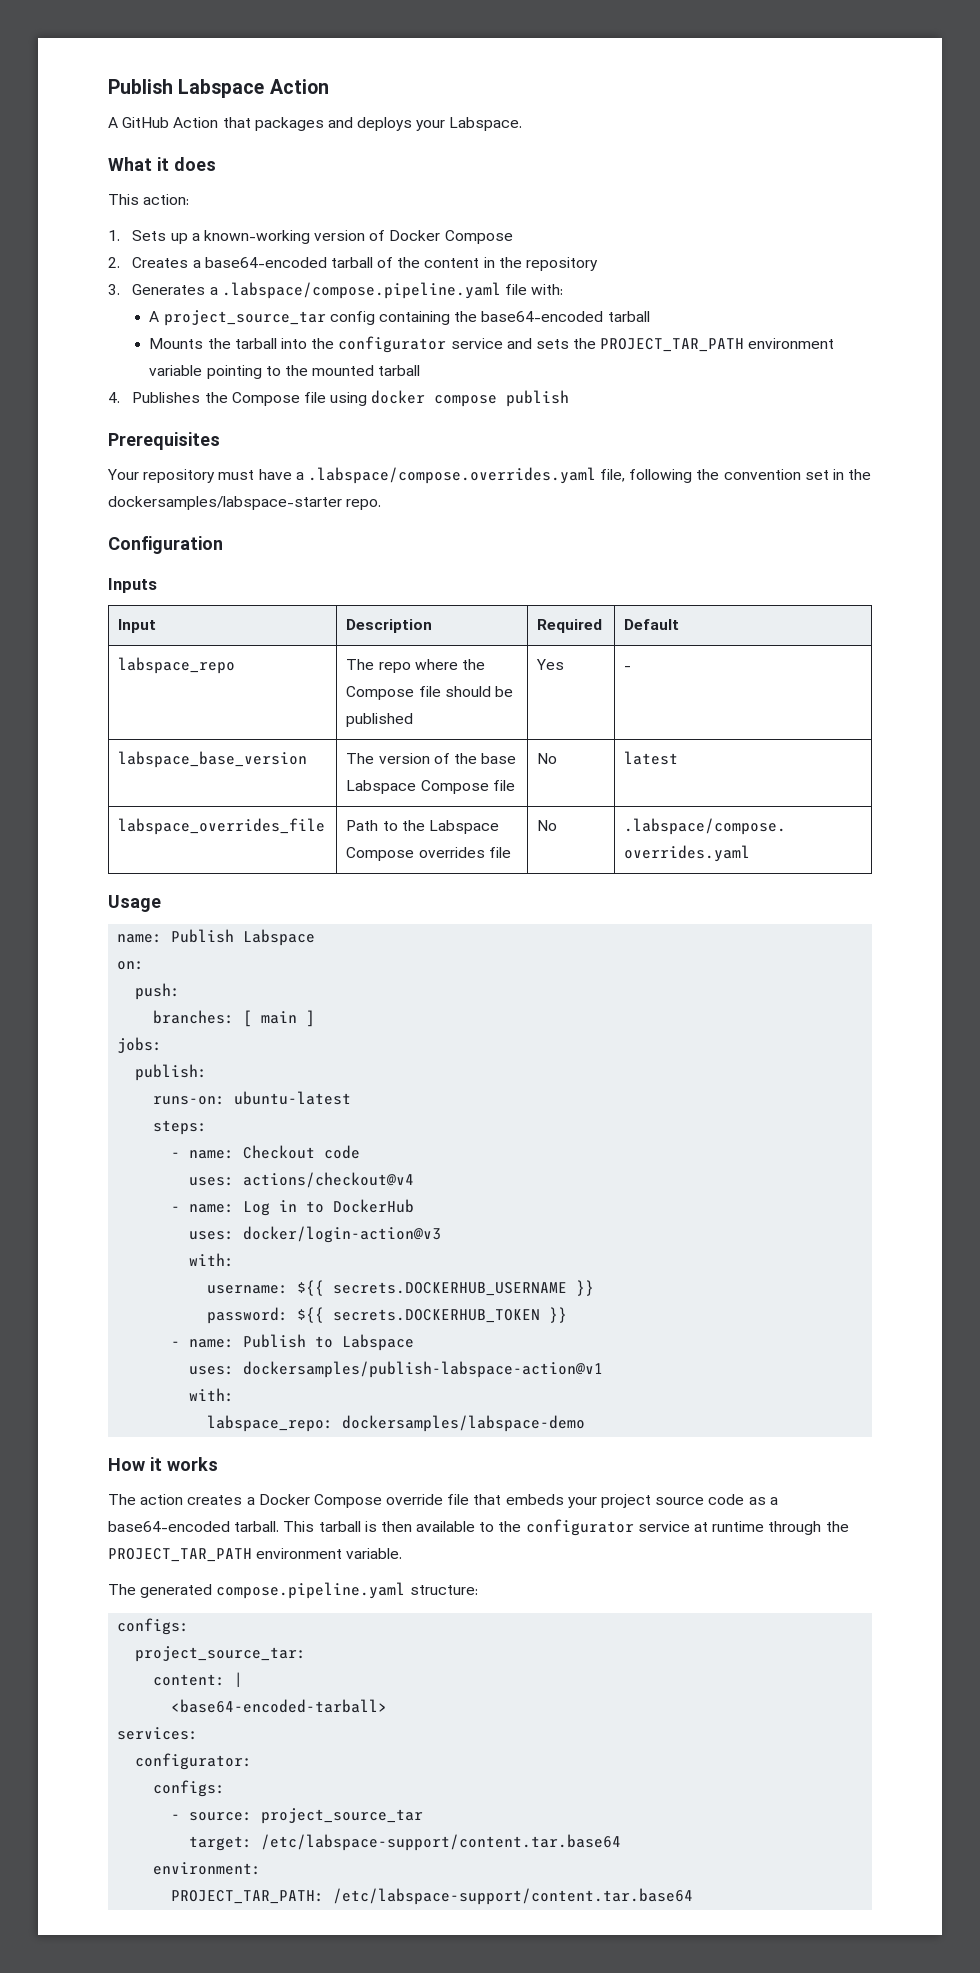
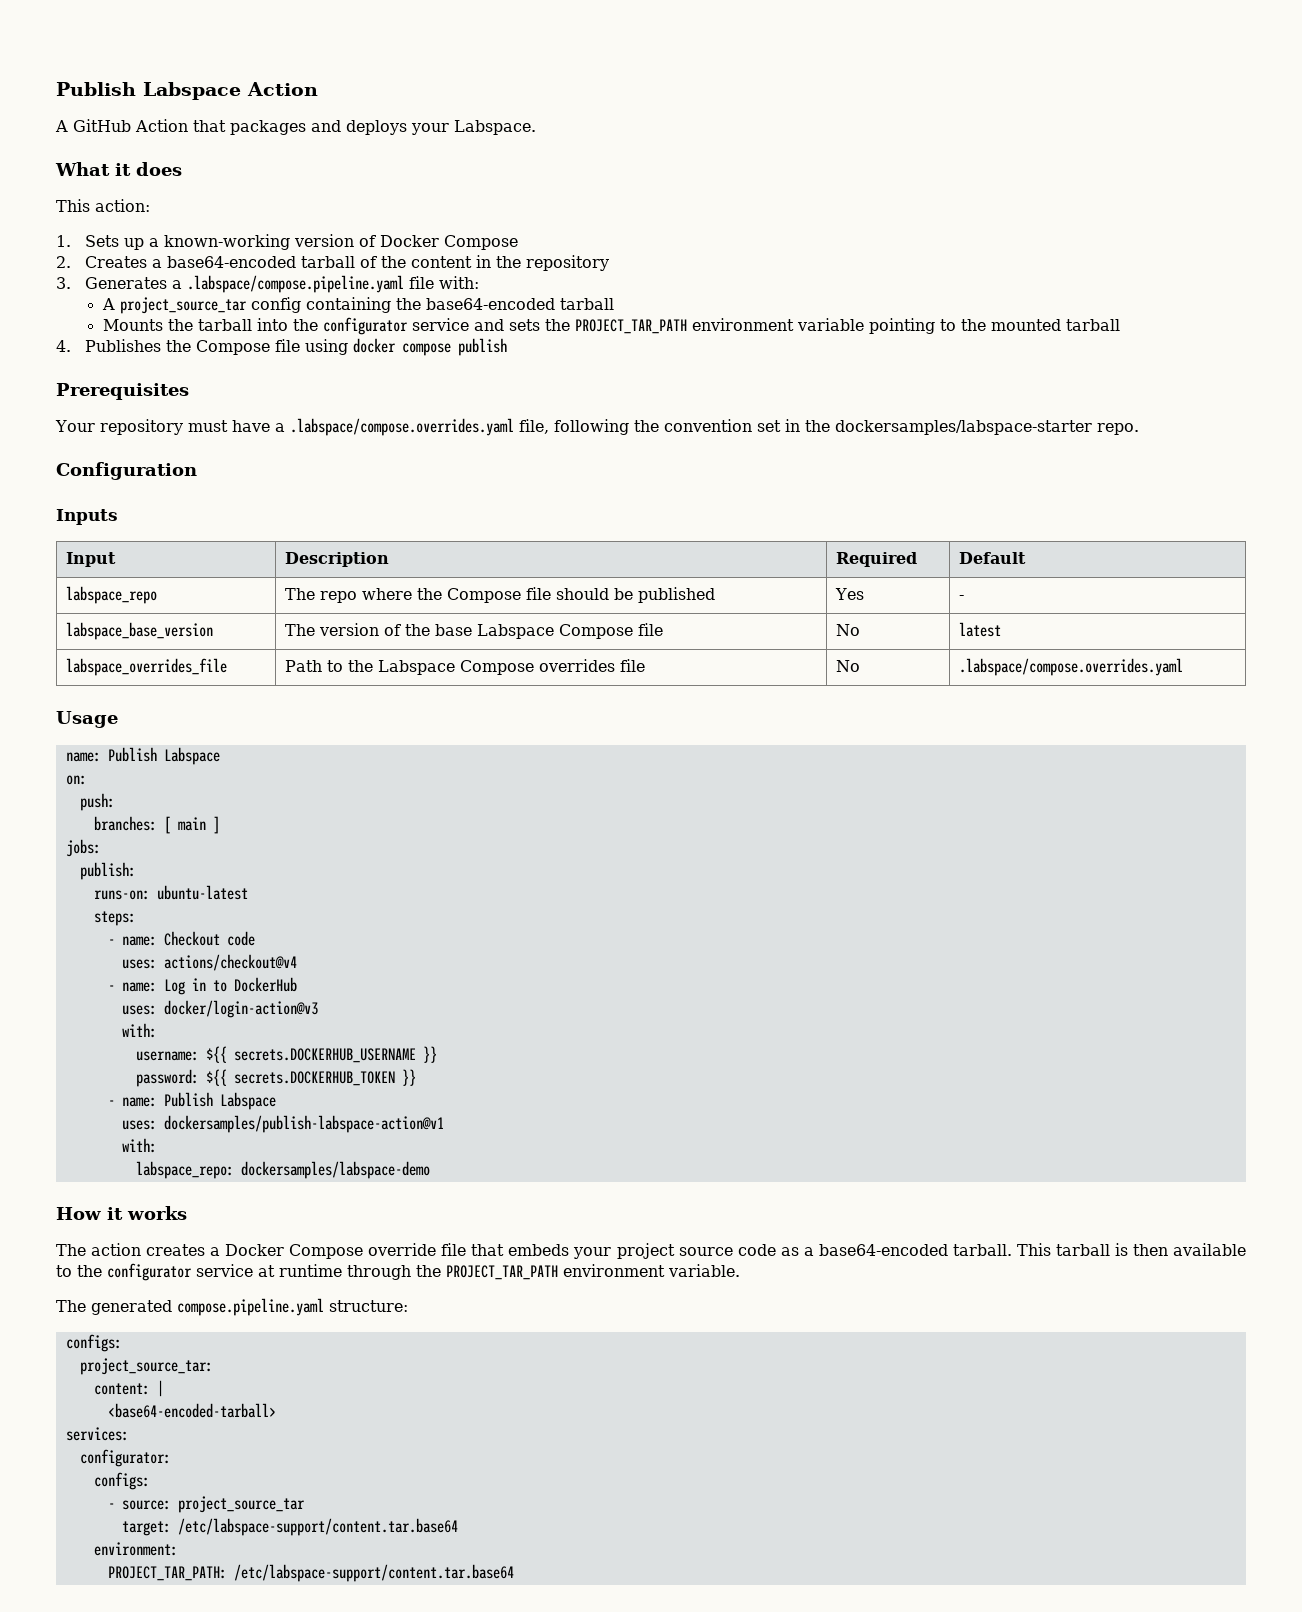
- - name: Publish to Labspace
+ - name: Publish Labspace

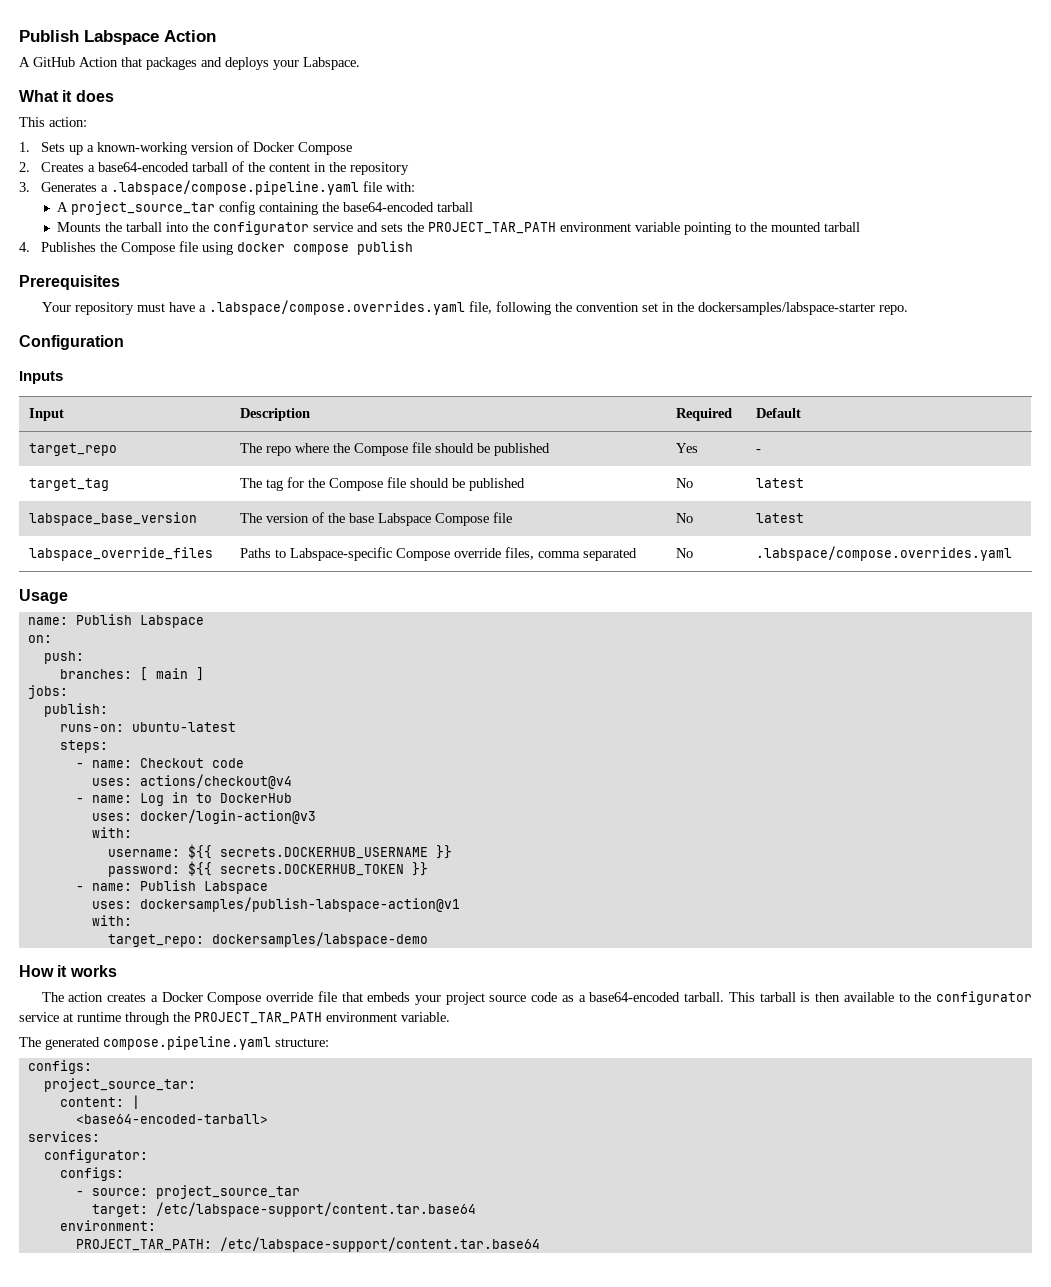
- labspace_repo | The repo where the Compose file should be published | Yes | -
+ target_repo | The repo where the Compose file should be published | Yes | -
+ target_tag | The tag for the Compose file should be published | No | latest
- labspace_overrides_file | Path to the Labspace Compose overrides file | No | .labspace/compose.overrides.yaml
+ labspace_override_files | Paths to Labspace-specific Compose override files, comma separated | No | .labspace/compose.overrides.yaml
- labspace_repo: dockersamples/labspace-demo
+ target_repo: dockersamples/labspace-demo

